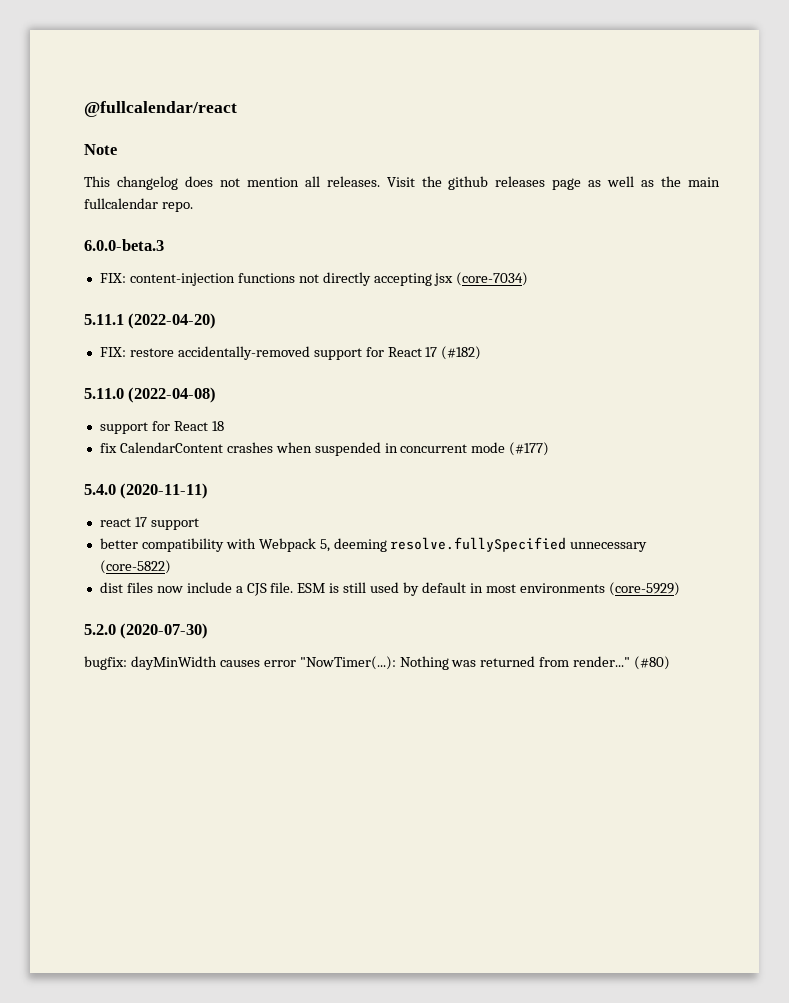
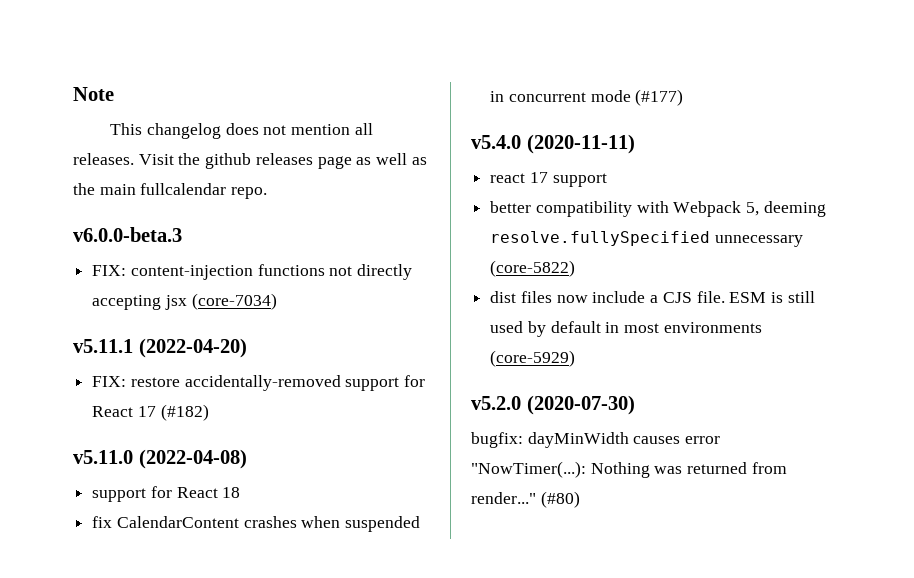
- @fullcalendar/react
- 6.0.0-beta.3
+ v6.0.0-beta.3
- 5.11.1 (2022-04-20)
+ v5.11.1 (2022-04-20)
- 5.11.0 (2022-04-08)
+ v5.11.0 (2022-04-08)
- 5.4.0 (2020-11-11)
+ v5.4.0 (2020-11-11)
- 5.2.0 (2020-07-30)
+ v5.2.0 (2020-07-30)

